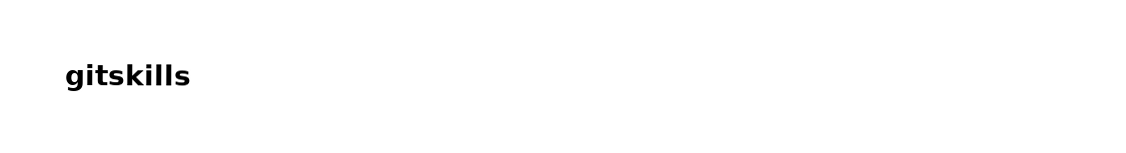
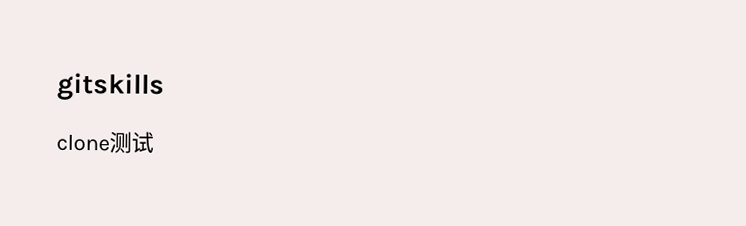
+ clone测试

